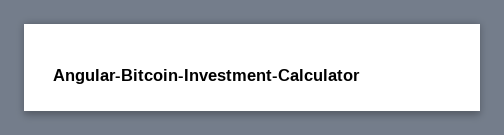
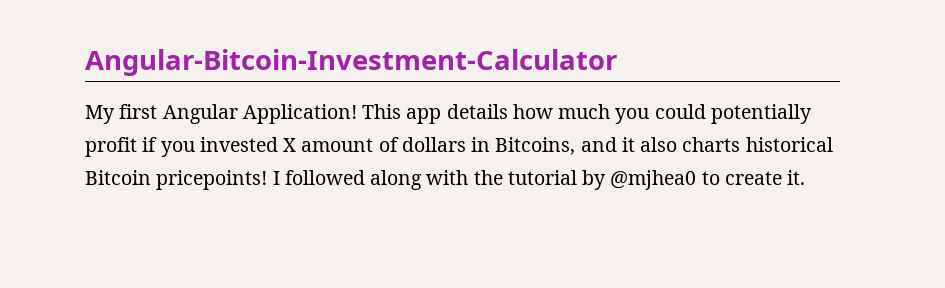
+ My first Angular Application! This app details how much you could potentially profit if you invested X amount of dollars in Bitcoins, and it also charts historical Bitcoin pricepoints! I followed along with the tutorial by @mjhea0 to create it.

